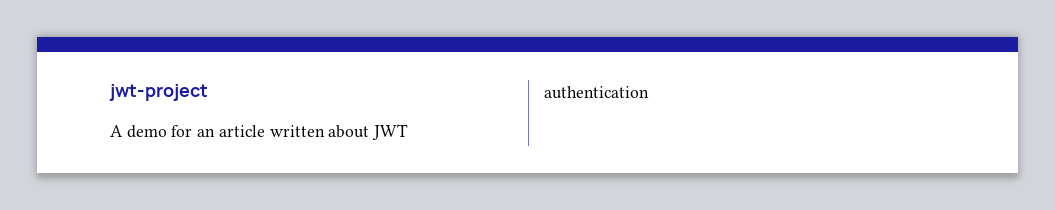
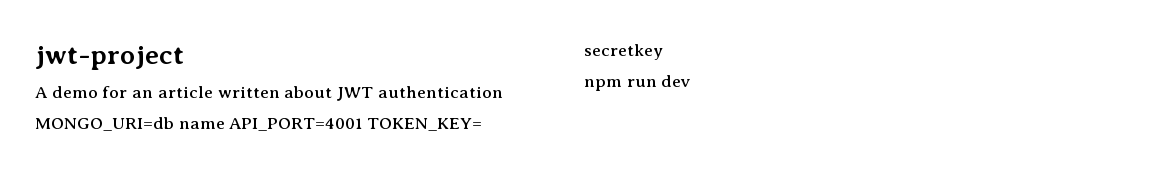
+ MONGO_URI=db name API_PORT=4001 TOKEN_KEY= secretkey
+ npm run dev

